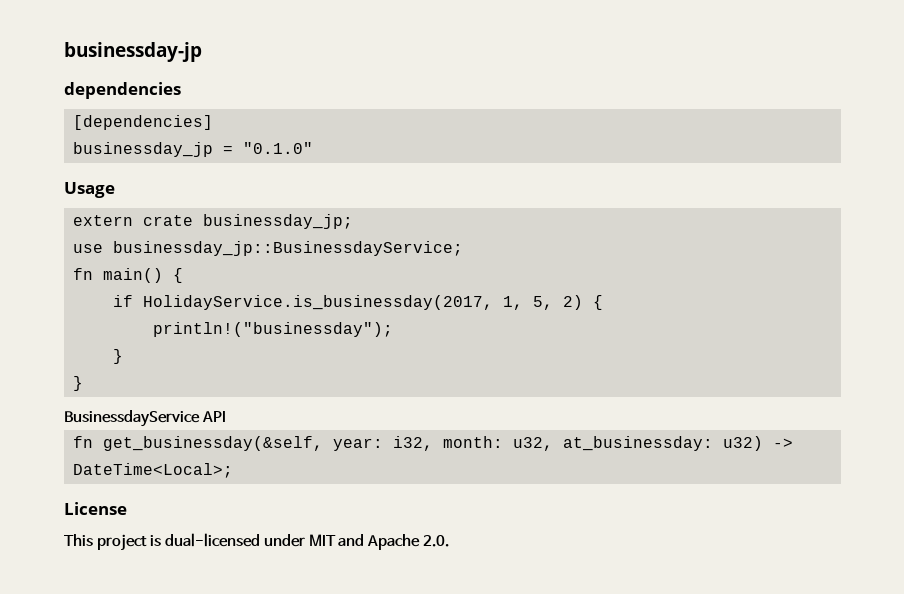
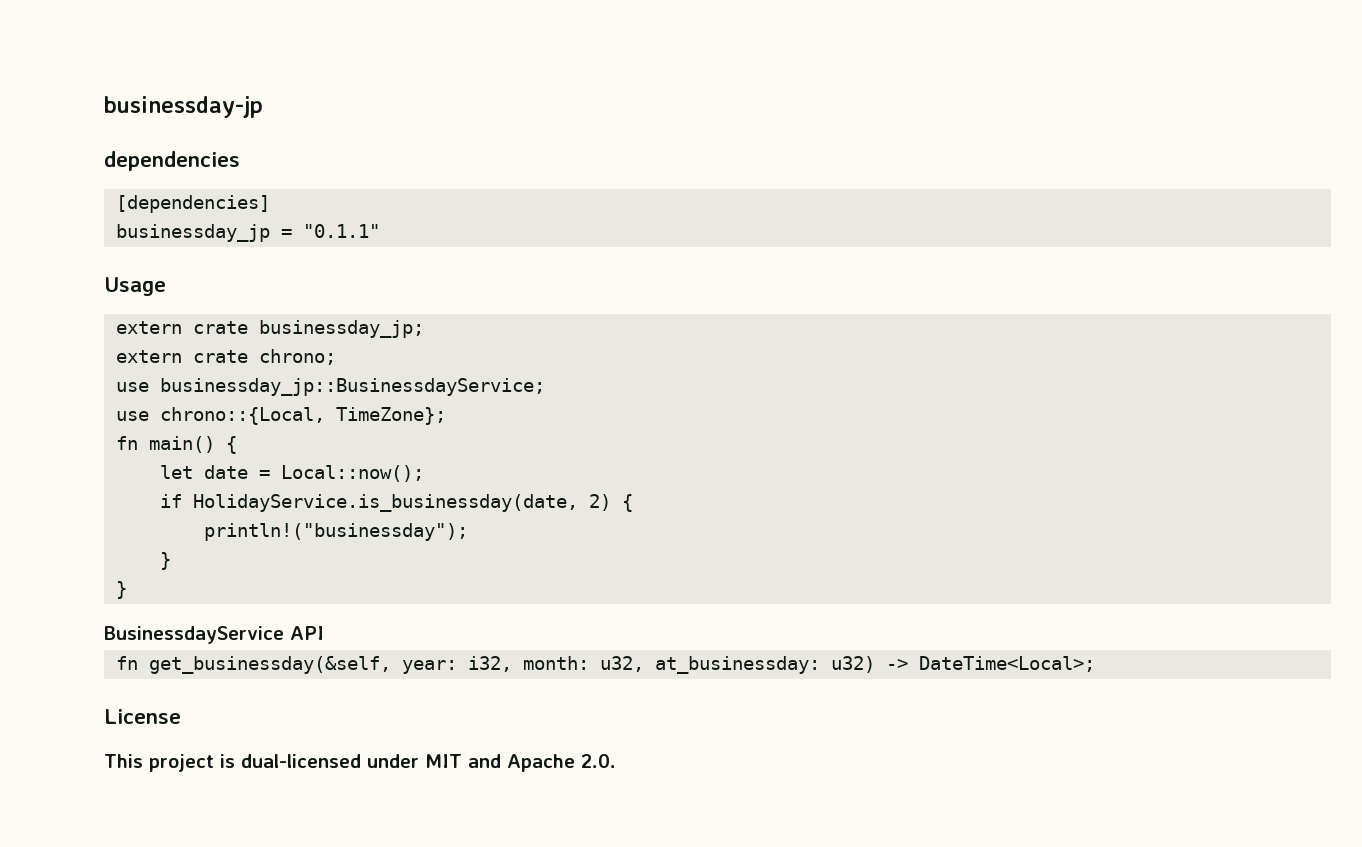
- businessday_jp = "0.1.0"
+ businessday_jp = "0.1.1"
+ extern crate chrono;
+ use chrono::{Local, TimeZone};
- if HolidayService.is_businessday(2017, 1, 5, 2) {
+ let date = Local::now();
+ if HolidayService.is_businessday(date, 2) {

